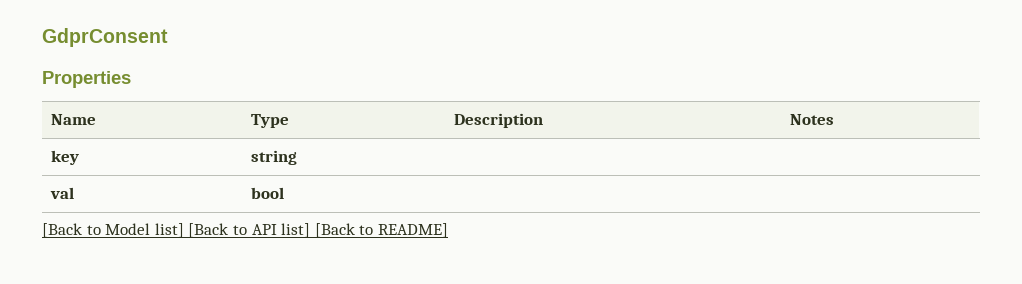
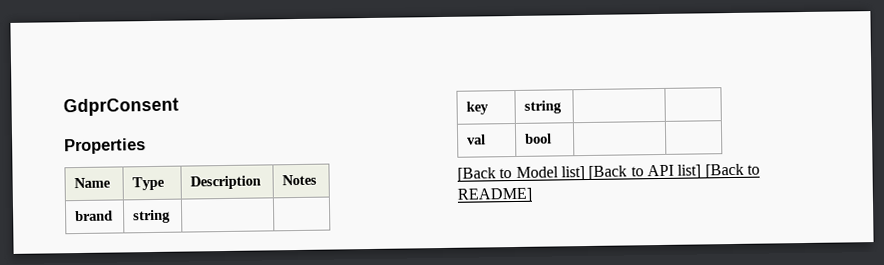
+ brand | string | |

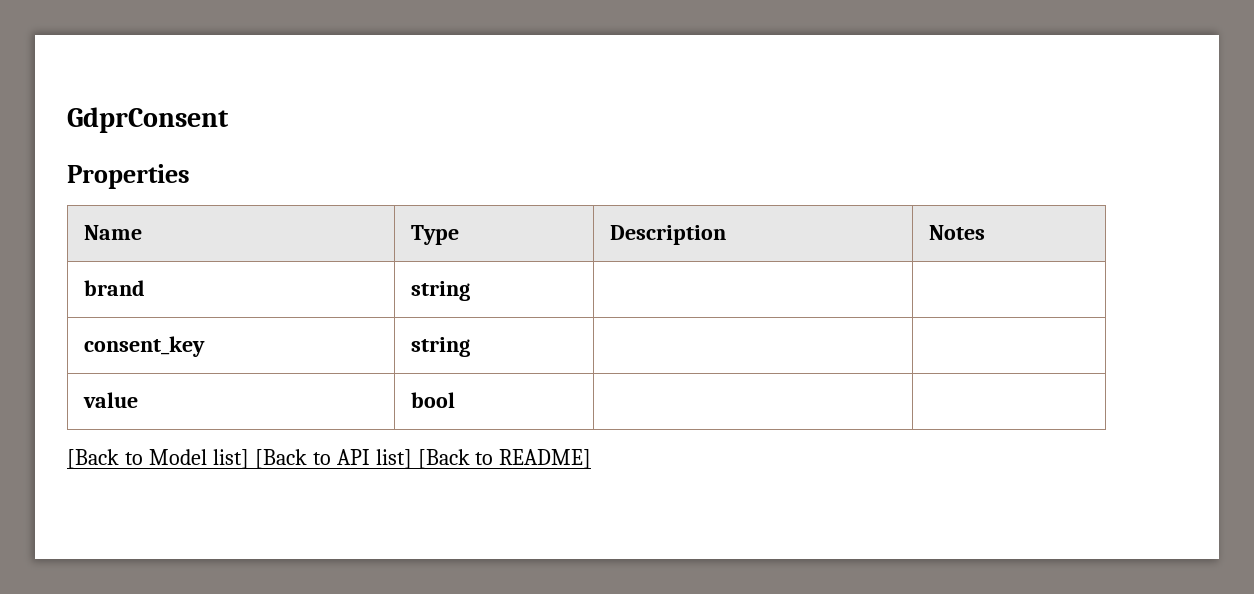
- key | string | |
- val | bool | |
+ consent_key | string | |
+ value | bool | |

